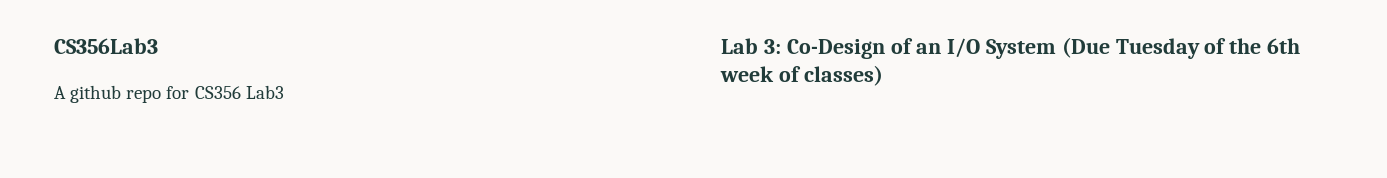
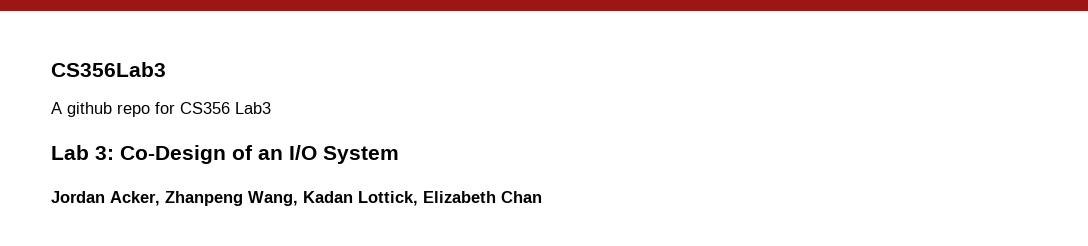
- Lab 3: Co-Design of an I/O System (Due Tuesday of the 6th week of classes)
+ Lab 3: Co-Design of an I/O System
+ Jordan Acker, Zhanpeng Wang, Kadan Lottick, Elizabeth Chan

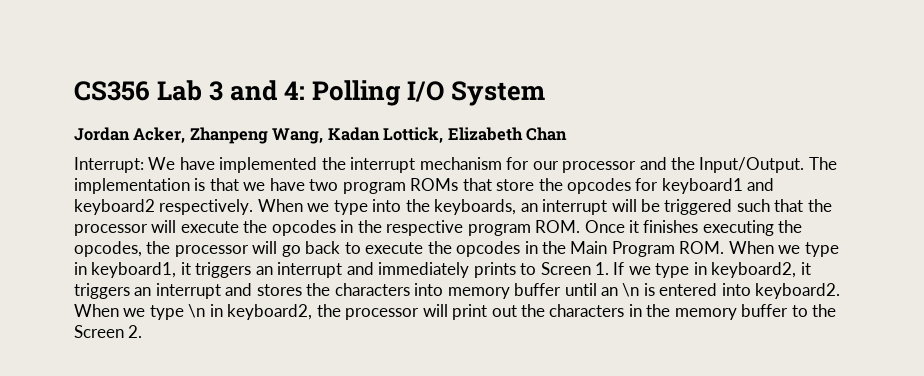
- CS356Lab3
- A github repo for CS356 Lab3
- Lab 3: Co-Design of an I/O System
+ CS356 Lab 3 and 4: Polling I/O System
+ Interrupt: We have implemented the interrupt mechanism for our processor and the Input/Output. The implementation is that we have two program ROMs that store the opcodes for keyboard1 and keyboard2 respectively. When we type into the keyboards, an interrupt will be triggered such that the processor will execute the opcodes in the respective program ROM. Once it finishes executing the opcodes, the processor will go back to execute the opcodes in the Main Program ROM. When we type in keyboard1, it triggers an interrupt and immediately prints to Screen 1. If we type in keyboard2, it triggers an interrupt and stores the characters into memory buffer until an \n is entered into keyboard2. When we type \n in keyboard2, the processor will print out the characters in the memory buffer to the Screen 2.

